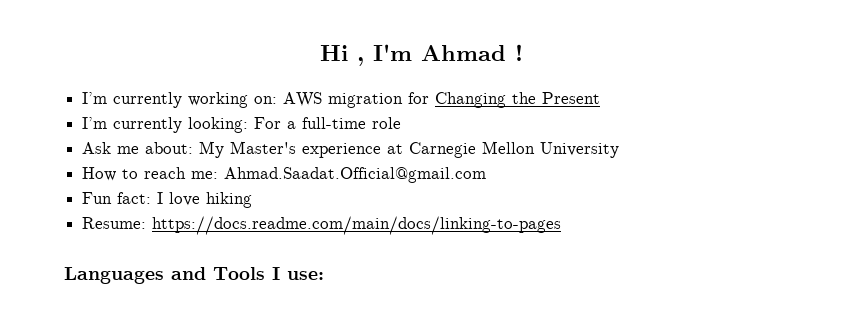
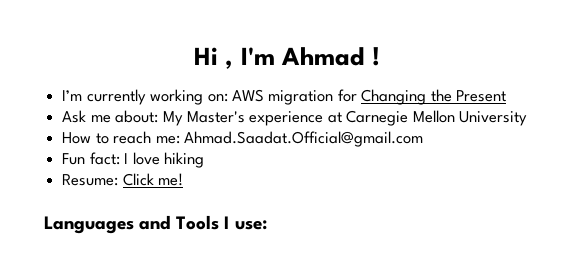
- I’m currently looking: For a full-time role
- Resume: https://docs.readme.com/main/docs/linking-to-pages
+ Resume: Click me!

